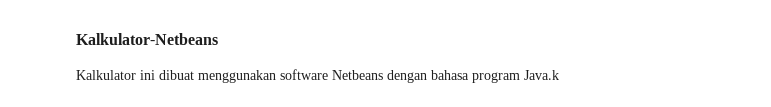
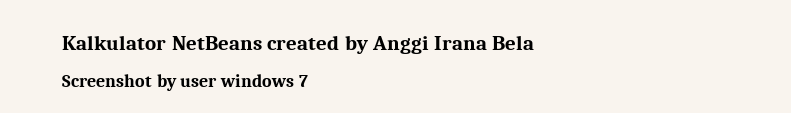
- Kalkulator-Netbeans
- Kalkulator ini dibuat menggunakan software Netbeans dengan bahasa program Java.k
+ Kalkulator NetBeans created by Anggi Irana Bela
+ Screenshot by user windows 7

